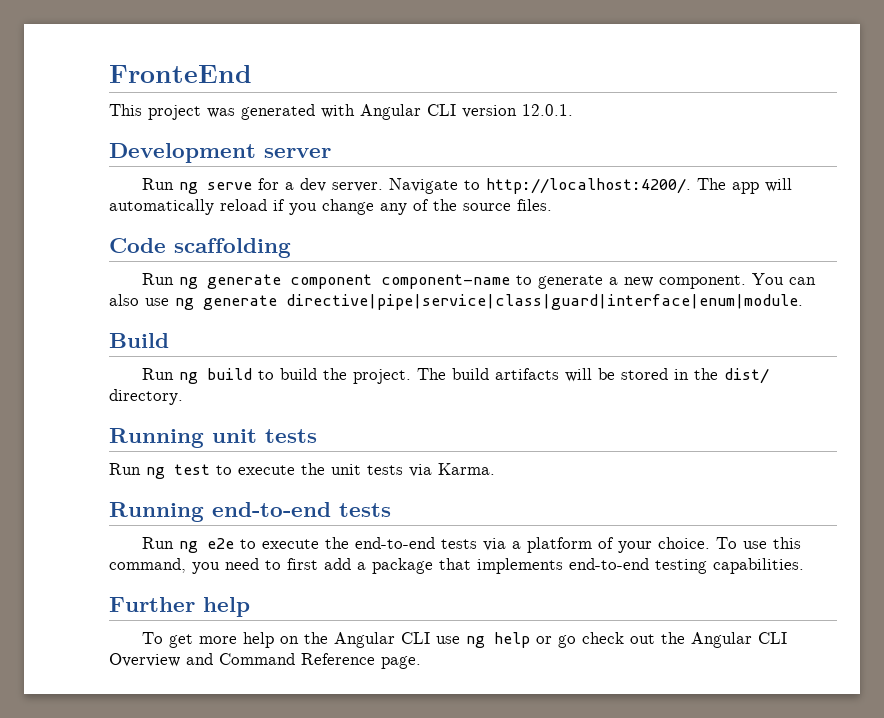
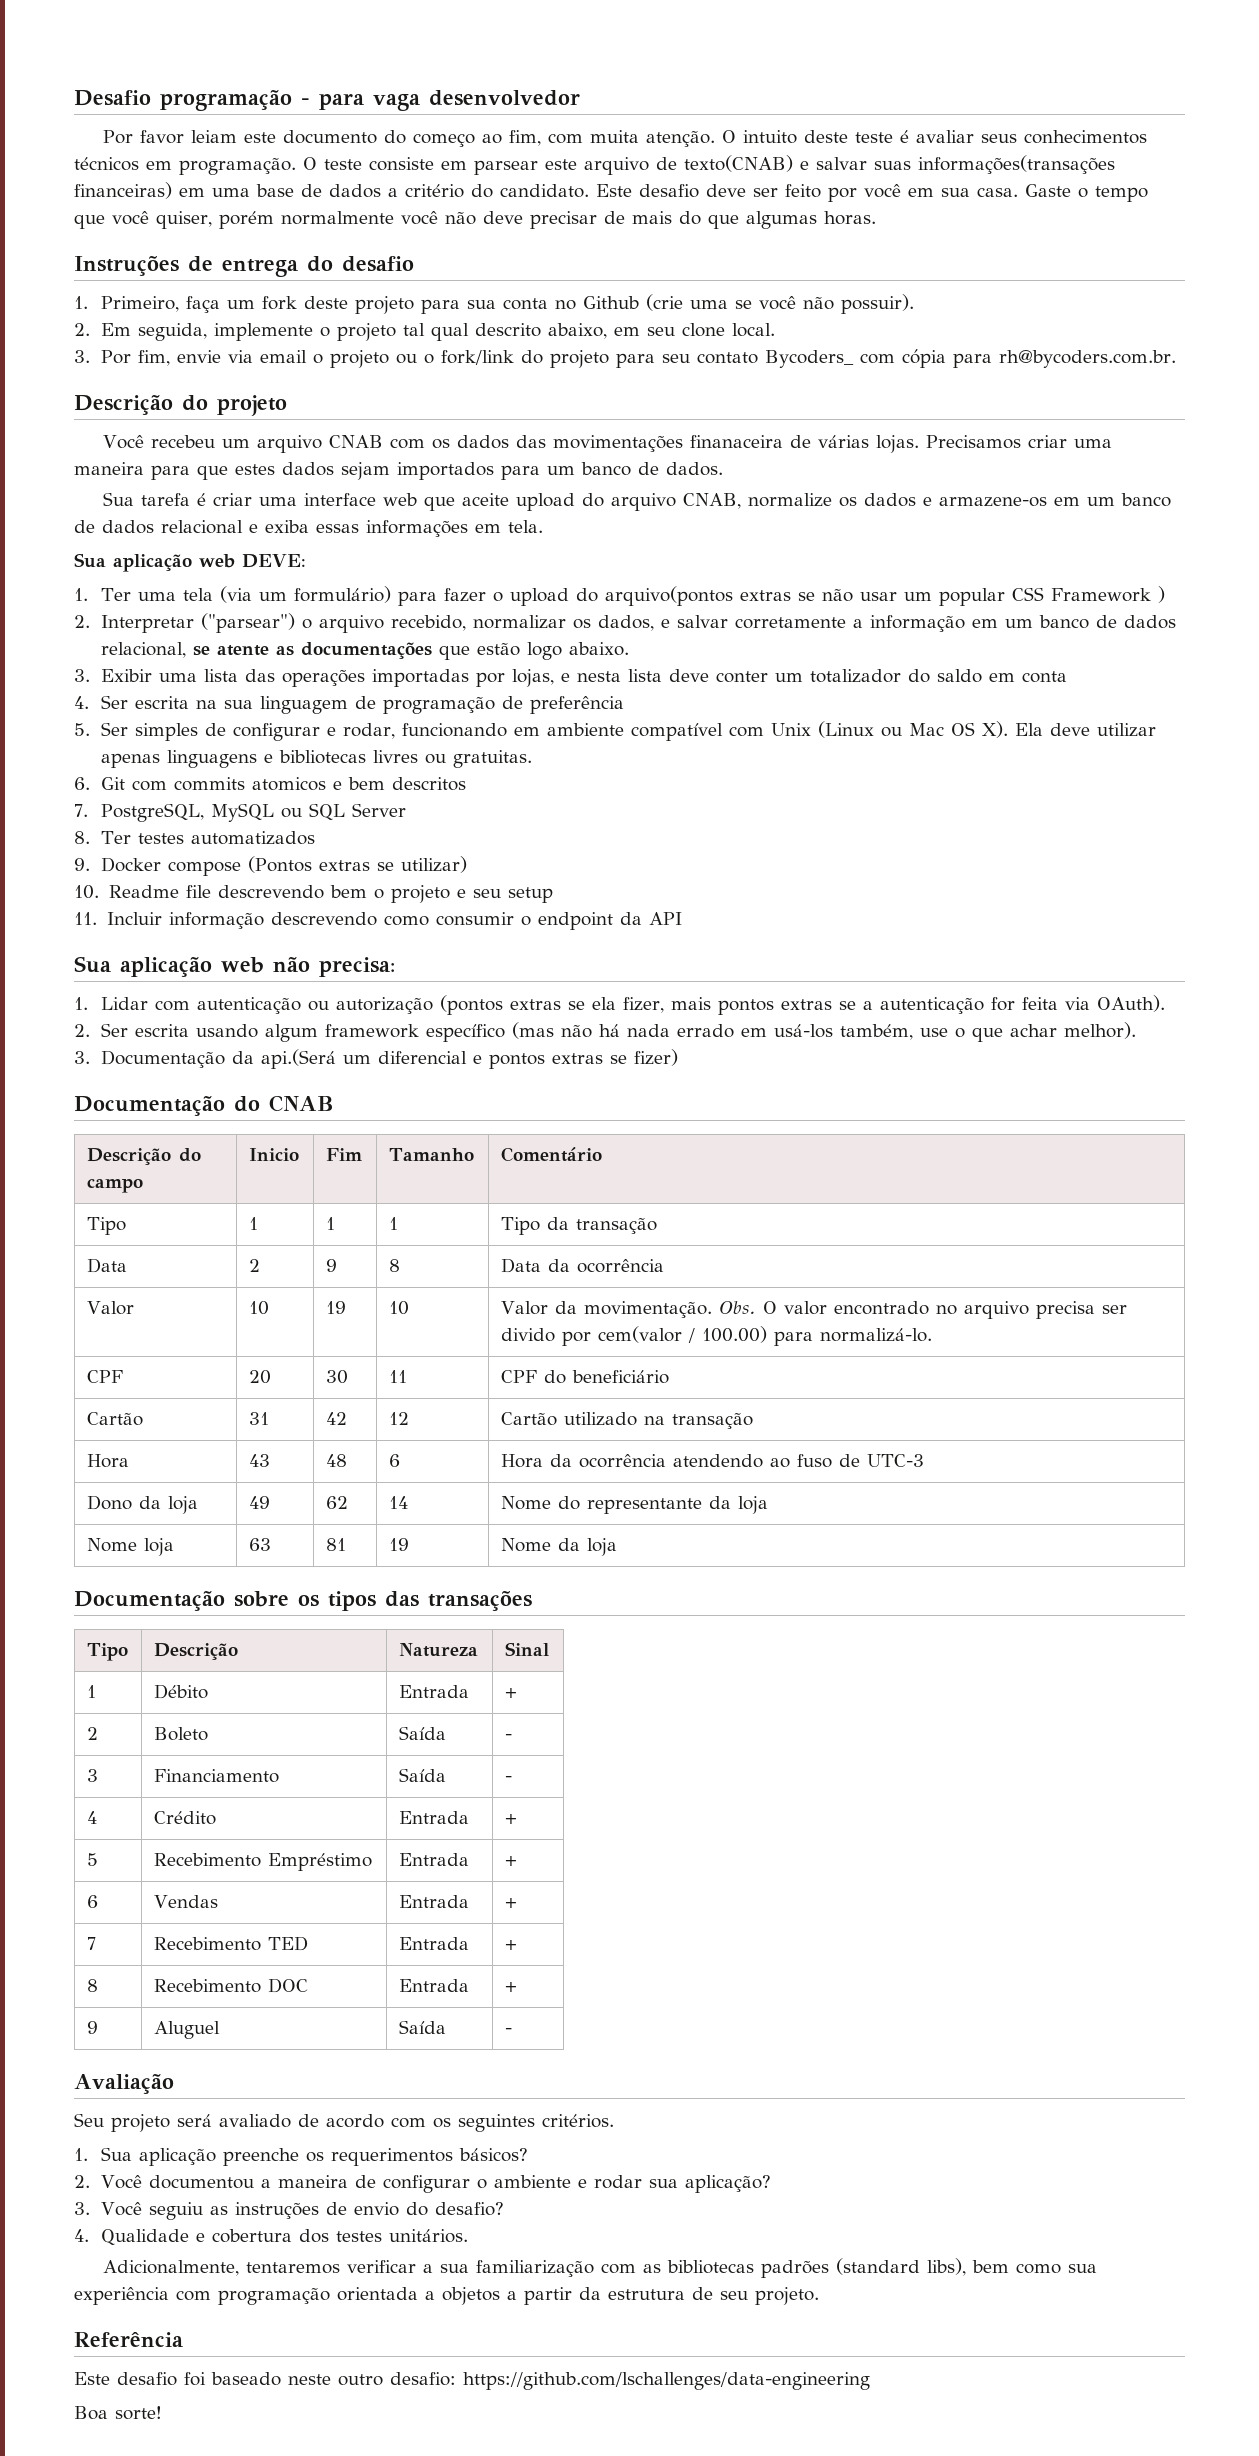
- FronteEnd
- This project was generated with Angular CLI version 12.0.1.
- Development server
- Run ng serve for a dev server. Navigate to http://localhost:4200/. The app will automatically reload if you change any of the source files.
- Code scaffolding
- Run ng generate component component-name to generate a new component. You can also use ng generate directive|pipe|service|class|guard|interface|enum|module.
- Build
- Run ng build to build the project. The build artifacts will be stored in the dist/ directory.
- Running unit tests
- Run ng test to execute the unit tests via Karma.
- Running end-to-end tests
- Run ng e2e to execute the end-to-end tests via a platform of your choice. To use this command, you need to first add a package that implements end-to-end testing capabilities.
- Further help
- To get more help on the Angular CLI use ng help or go check out the Angular CLI Overview and Command Reference page.
+ Desafio programação - para vaga desenvolvedor
+ Por favor leiam este documento do começo ao fim, com muita atenção. O intuito deste teste é avaliar seus conhecimentos técnicos em programação. O teste consiste em parsear este arquivo de texto(CNAB) e salvar suas informações(transações financeiras) em uma base de dados a critério do candidato. Este desafio deve ser feito por você em sua casa. Gaste o tempo que você quiser, porém normalmente você não deve precisar de mais do que algumas horas.
+ Instruções de entrega do desafio
+ 1. Primeiro, faça um fork deste projeto para sua conta no Github (crie uma se você não possuir).
+ 2. Em seguida, implemente o projeto tal qual descrito abaixo, em seu clone local.
+ 3. Por fim, envie via email o projeto ou o fork/link do projeto para seu contato Bycoders_ com cópia para rh@bycoders.com.br.
+ Descrição do projeto
+ Você recebeu um arquivo CNAB com os dados das movimentações finanaceira de várias lojas. Precisamos criar uma maneira para que estes dados sejam importados para um banco de dados.
+ Sua tarefa é criar uma interface web que aceite upload do arquivo CNAB, normalize os dados e armazene-os em um banco de dados relacional e exiba essas informações em tela.
+ Sua aplicação web DEVE:
+ 1. Ter uma tela (via um formulário) para fazer o upload do arquivo(pontos extras se não usar um popular CSS Framework )
+ 2. Interpretar ("parsear") o arquivo recebido, normalizar os dados, e salvar corretamente a informação em um banco de dados relacional, se atente as documentações que estão logo abaixo.
+ 3. Exibir uma lista das operações importadas por lojas, e nesta lista deve conter um totalizador do saldo em conta
+ 4. Ser escrita na sua linguagem de programação de preferência
+ 5. Ser simples de configurar e rodar, funcionando em ambiente compatível com Unix (Linux ou Mac OS X). Ela deve utilizar apenas linguagens e bibliotecas livres ou gratuitas.
+ 6. Git com commits atomicos e bem descritos
+ 7. PostgreSQL, MySQL ou SQL Server
+ 8. Ter testes automatizados
+ 9. Docker compose (Pontos extras se utilizar)
+ 10. Readme file descrevendo bem o projeto e seu setup
+ 11. Incluir informação descrevendo como consumir o endpoint da API
+ Sua aplicação web não precisa:
+ 1. Lidar com autenticação ou autorização (pontos extras se ela fizer, mais pontos extras se a autenticação for feita via OAuth).
+ 2. Ser escrita usando algum framework específico (mas não há nada errado em usá-los também, use o que achar melhor).
+ 3. Documentação da api.(Será um diferencial e pontos extras se fizer)
+ Documentação do CNAB
+ Descrição do campo | Inicio | Fim | Tamanho | Comentário
+ Tipo | 1 | 1 | 1 | Tipo da transação
+ Data | 2 | 9 | 8 | Data da ocorrência
+ Valor | 10 | 19 | 10 | Valor da movimentação. Obs. O valor encontrado no arquivo precisa ser divido por cem(valor / 100.00) para normalizá-lo.
+ CPF | 20 | 30 | 11 | CPF do beneficiário
+ Cartão | 31 | 42 | 12 | Cartão utilizado na transação
+ Hora | 43 | 48 | 6 | Hora da ocorrência atendendo ao fuso de UTC-3
+ Dono da loja | 49 | 62 | 14 | Nome do representante da loja
+ Nome loja | 63 | 81 | 19 | Nome da loja
+ Documentação sobre os tipos das transações
+ Tipo | Descrição | Natureza | Sinal
+ 1 | Débito | Entrada | +
+ 2 | Boleto | Saída | -
+ 3 | Financiamento | Saída | -
+ 4 | Crédito | Entrada | +
+ 5 | Recebimento Empréstimo | Entrada | +
+ 6 | Vendas | Entrada | +
+ 7 | Recebimento TED | Entrada | +
+ 8 | Recebimento DOC | Entrada | +
+ 9 | Aluguel | Saída | -
+ Avaliação
+ Seu projeto será avaliado de acordo com os seguintes critérios.
+ 1. Sua aplicação preenche os requerimentos básicos?
+ 2. Você documentou a maneira de configurar o ambiente e rodar sua aplicação?
+ 3. Você seguiu as instruções de envio do desafio?
+ 4. Qualidade e cobertura dos testes unitários.
+ Adicionalmente, tentaremos verificar a sua familiarização com as bibliotecas padrões (standard libs), bem como sua experiência com programação orientada a objetos a partir da estrutura de seu projeto.
+ Referência
+ Este desafio foi baseado neste outro desafio: https://github.com/lschallenges/data-engineering
+ Boa sorte!

